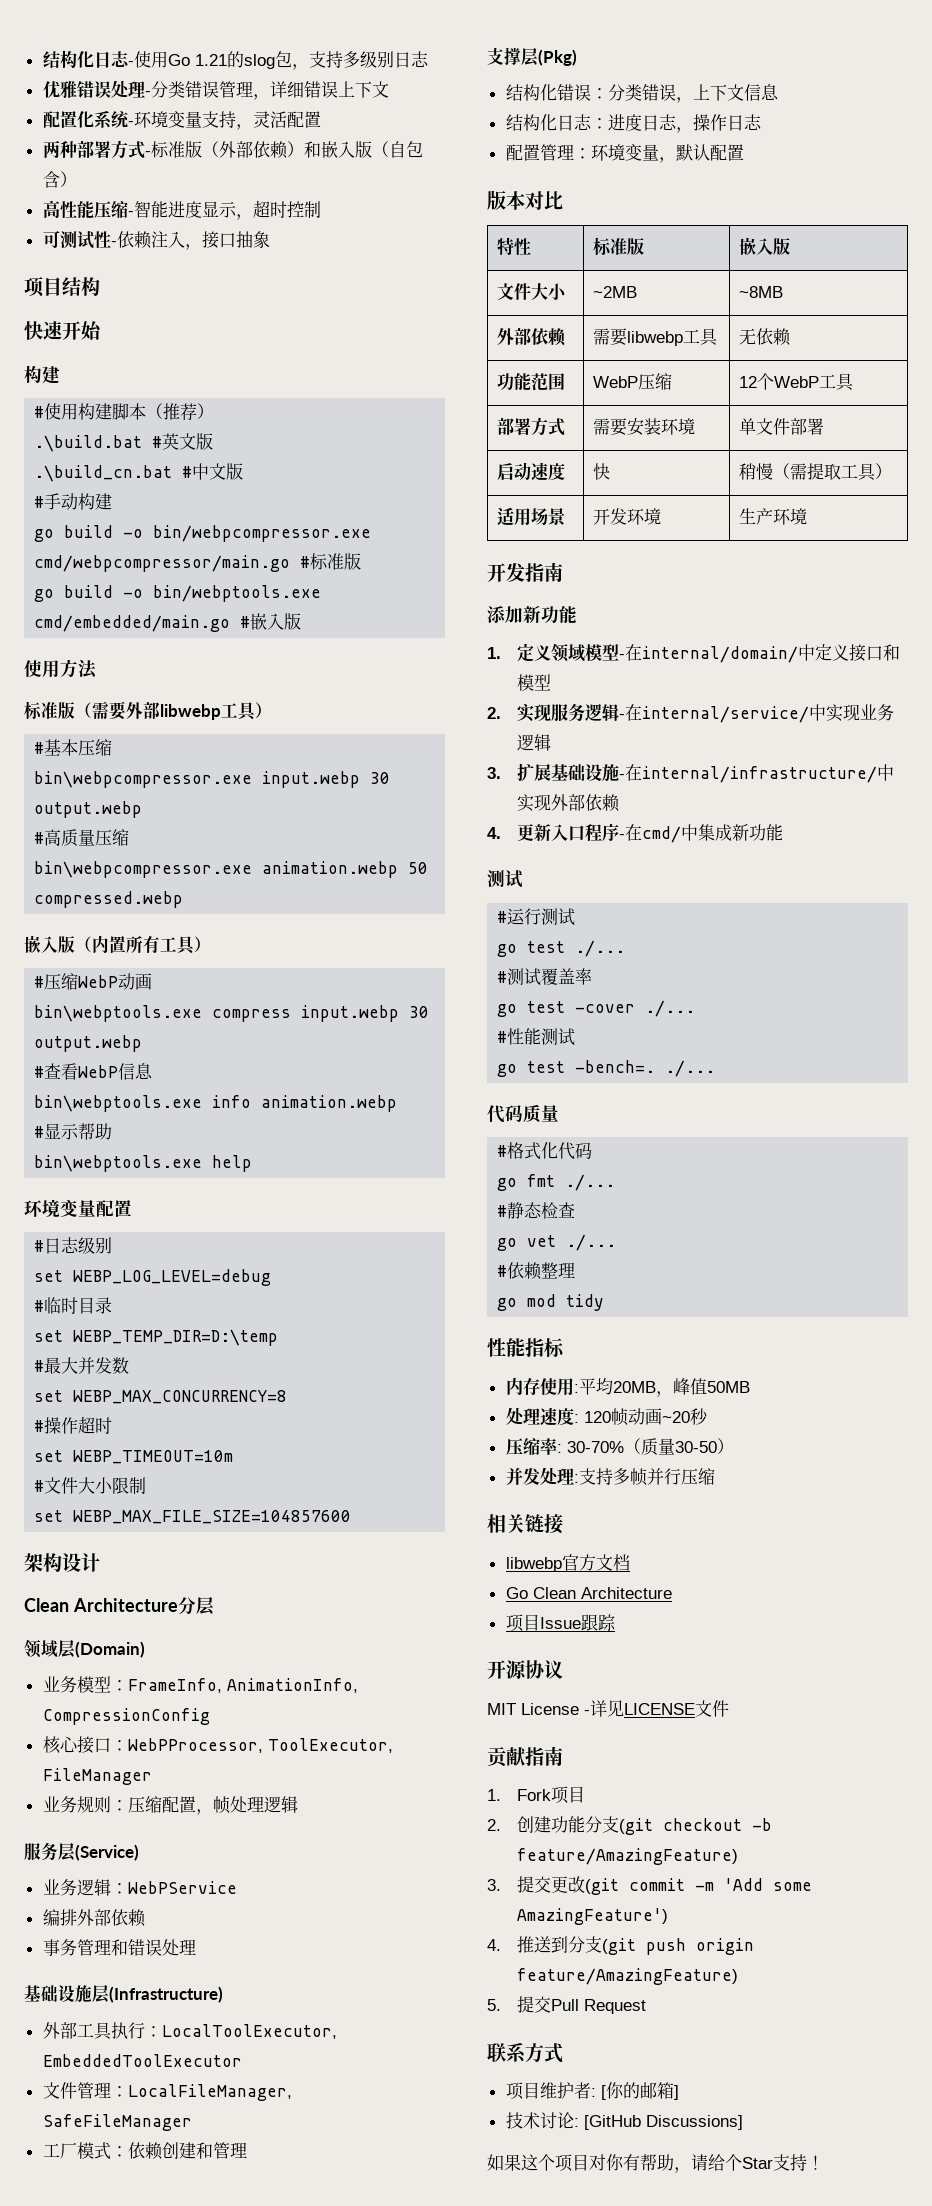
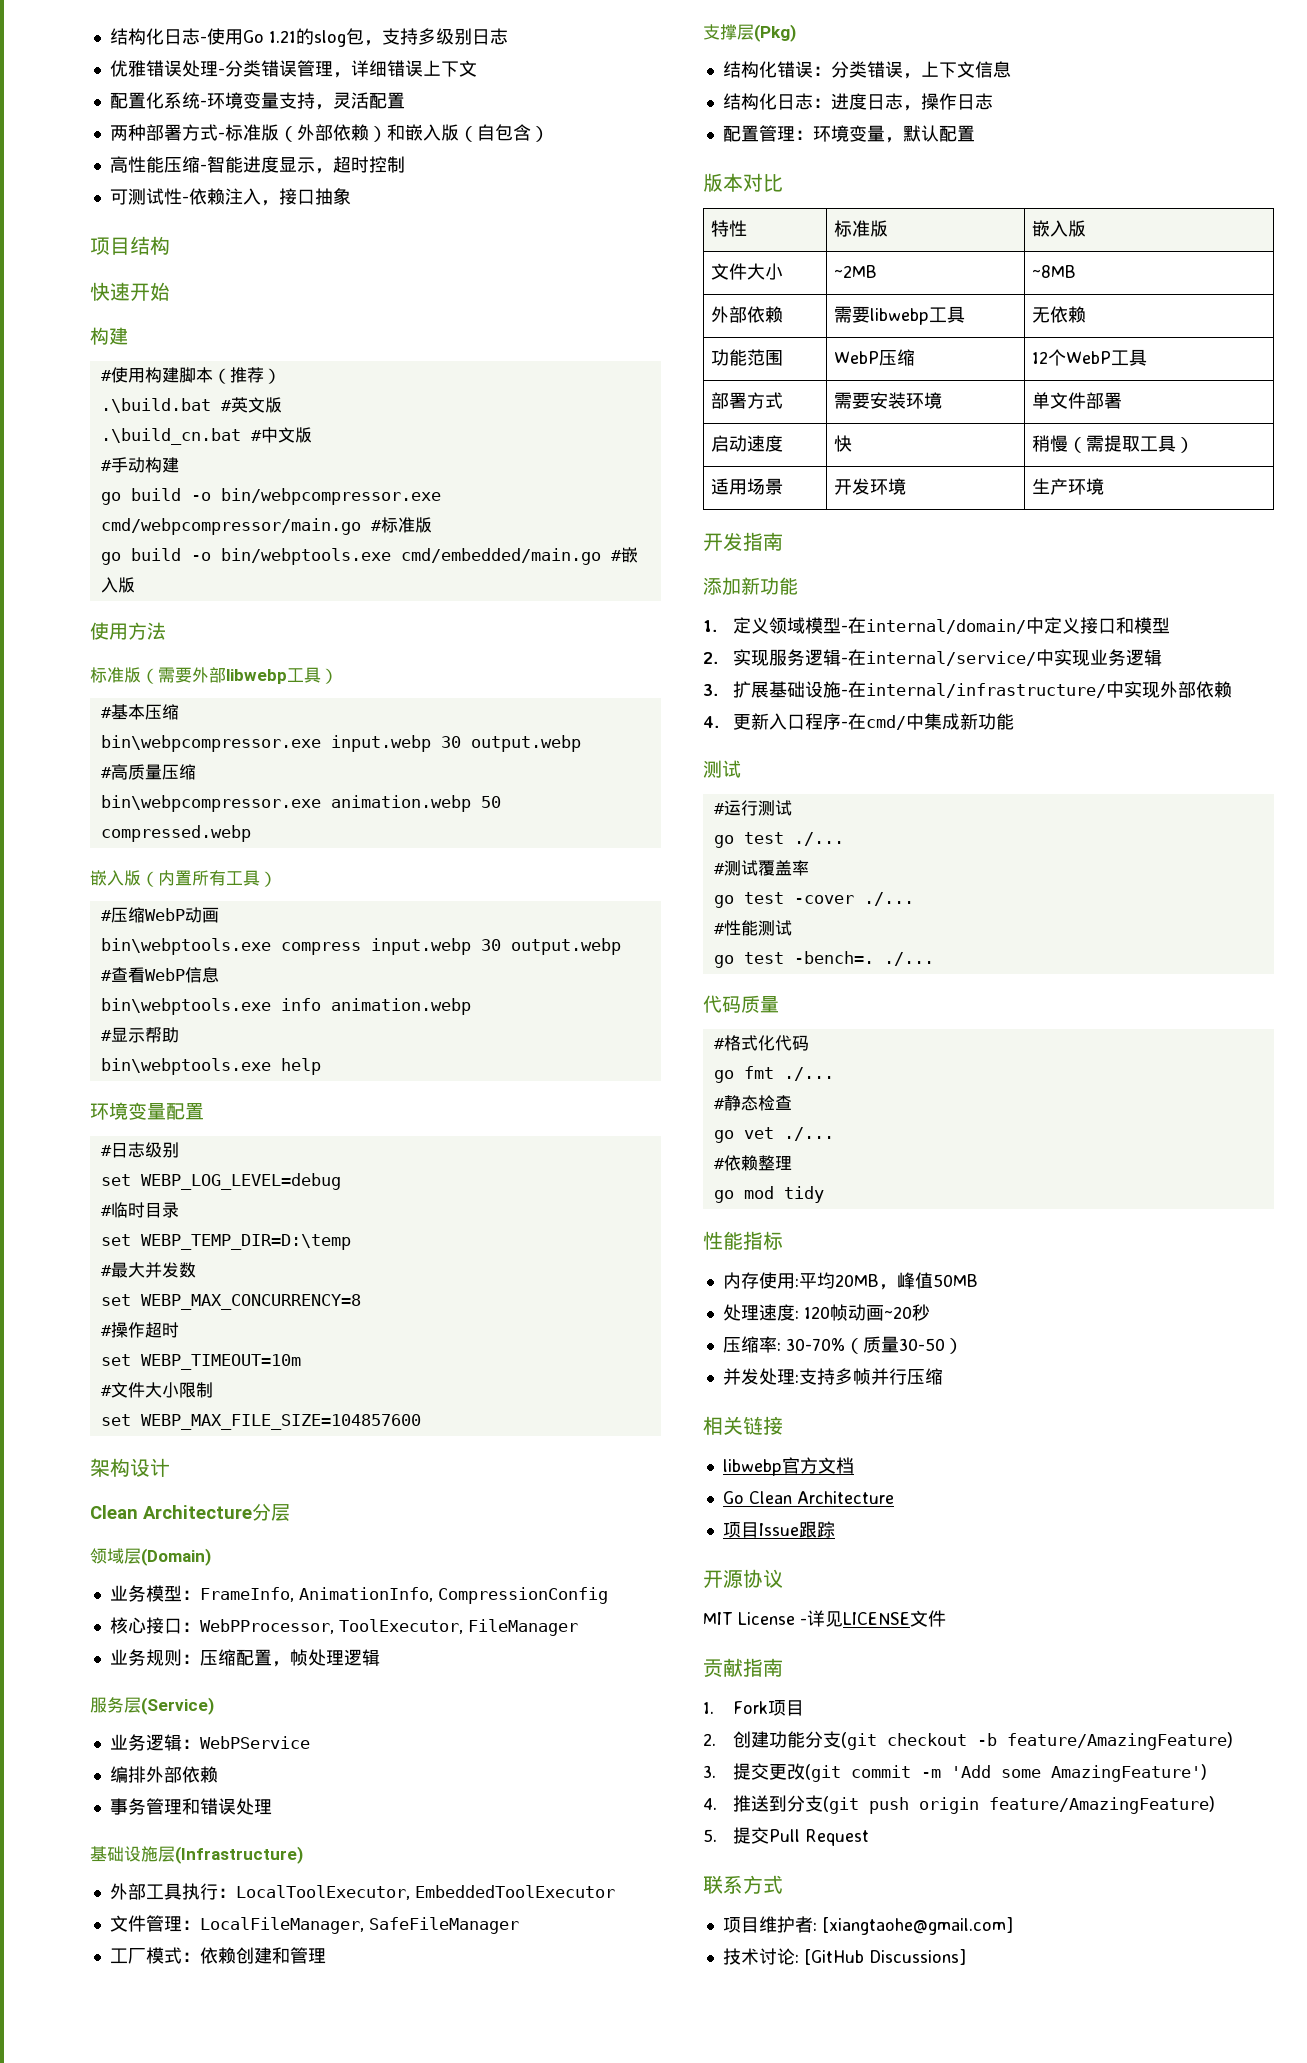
- 项目维护者: [你的邮箱]
+ 项目维护者: [xiangtaohe@gmail.com]
- 如果这个项目对你有帮助，请给个Star支持！

